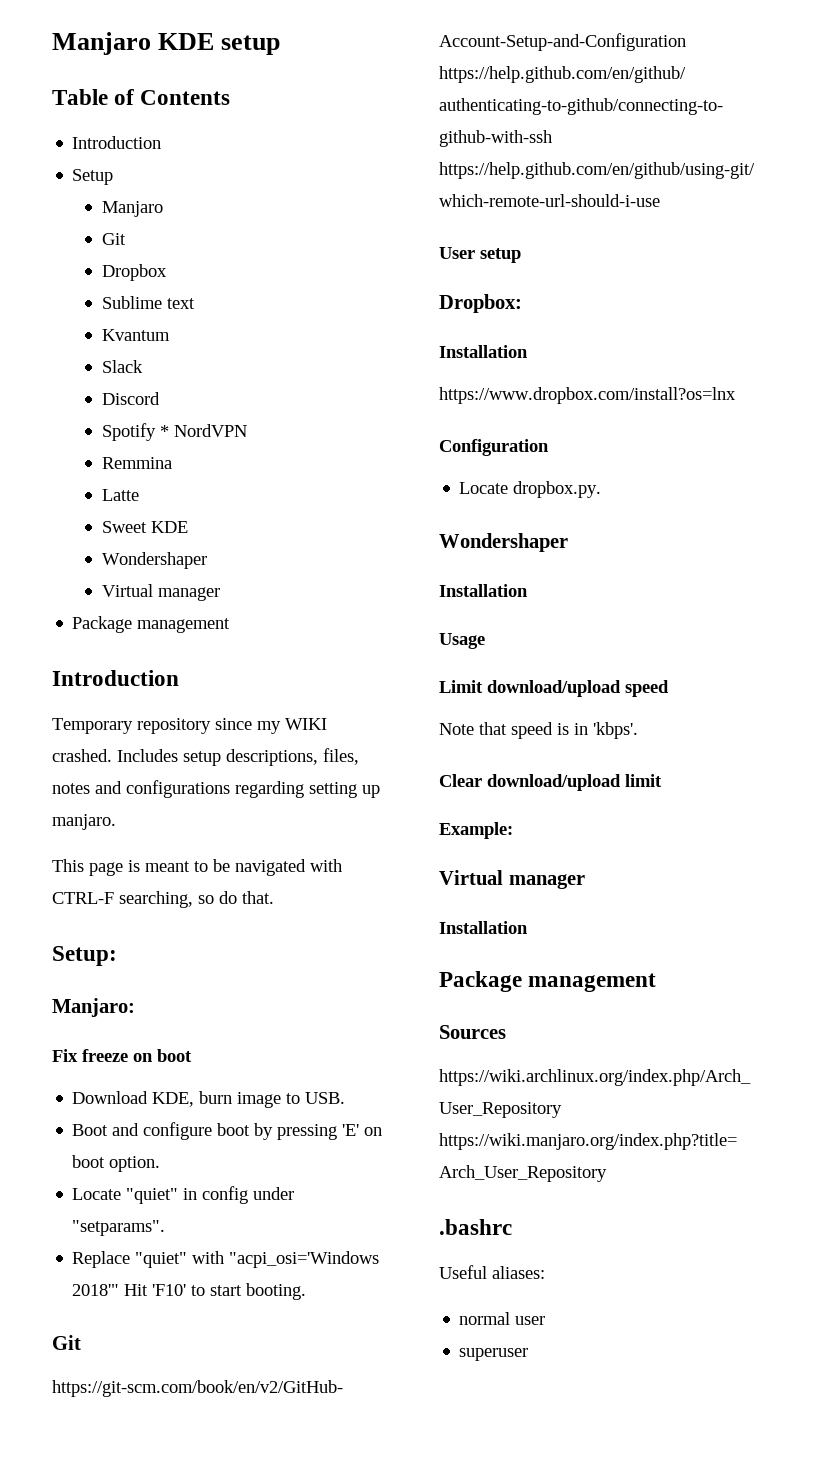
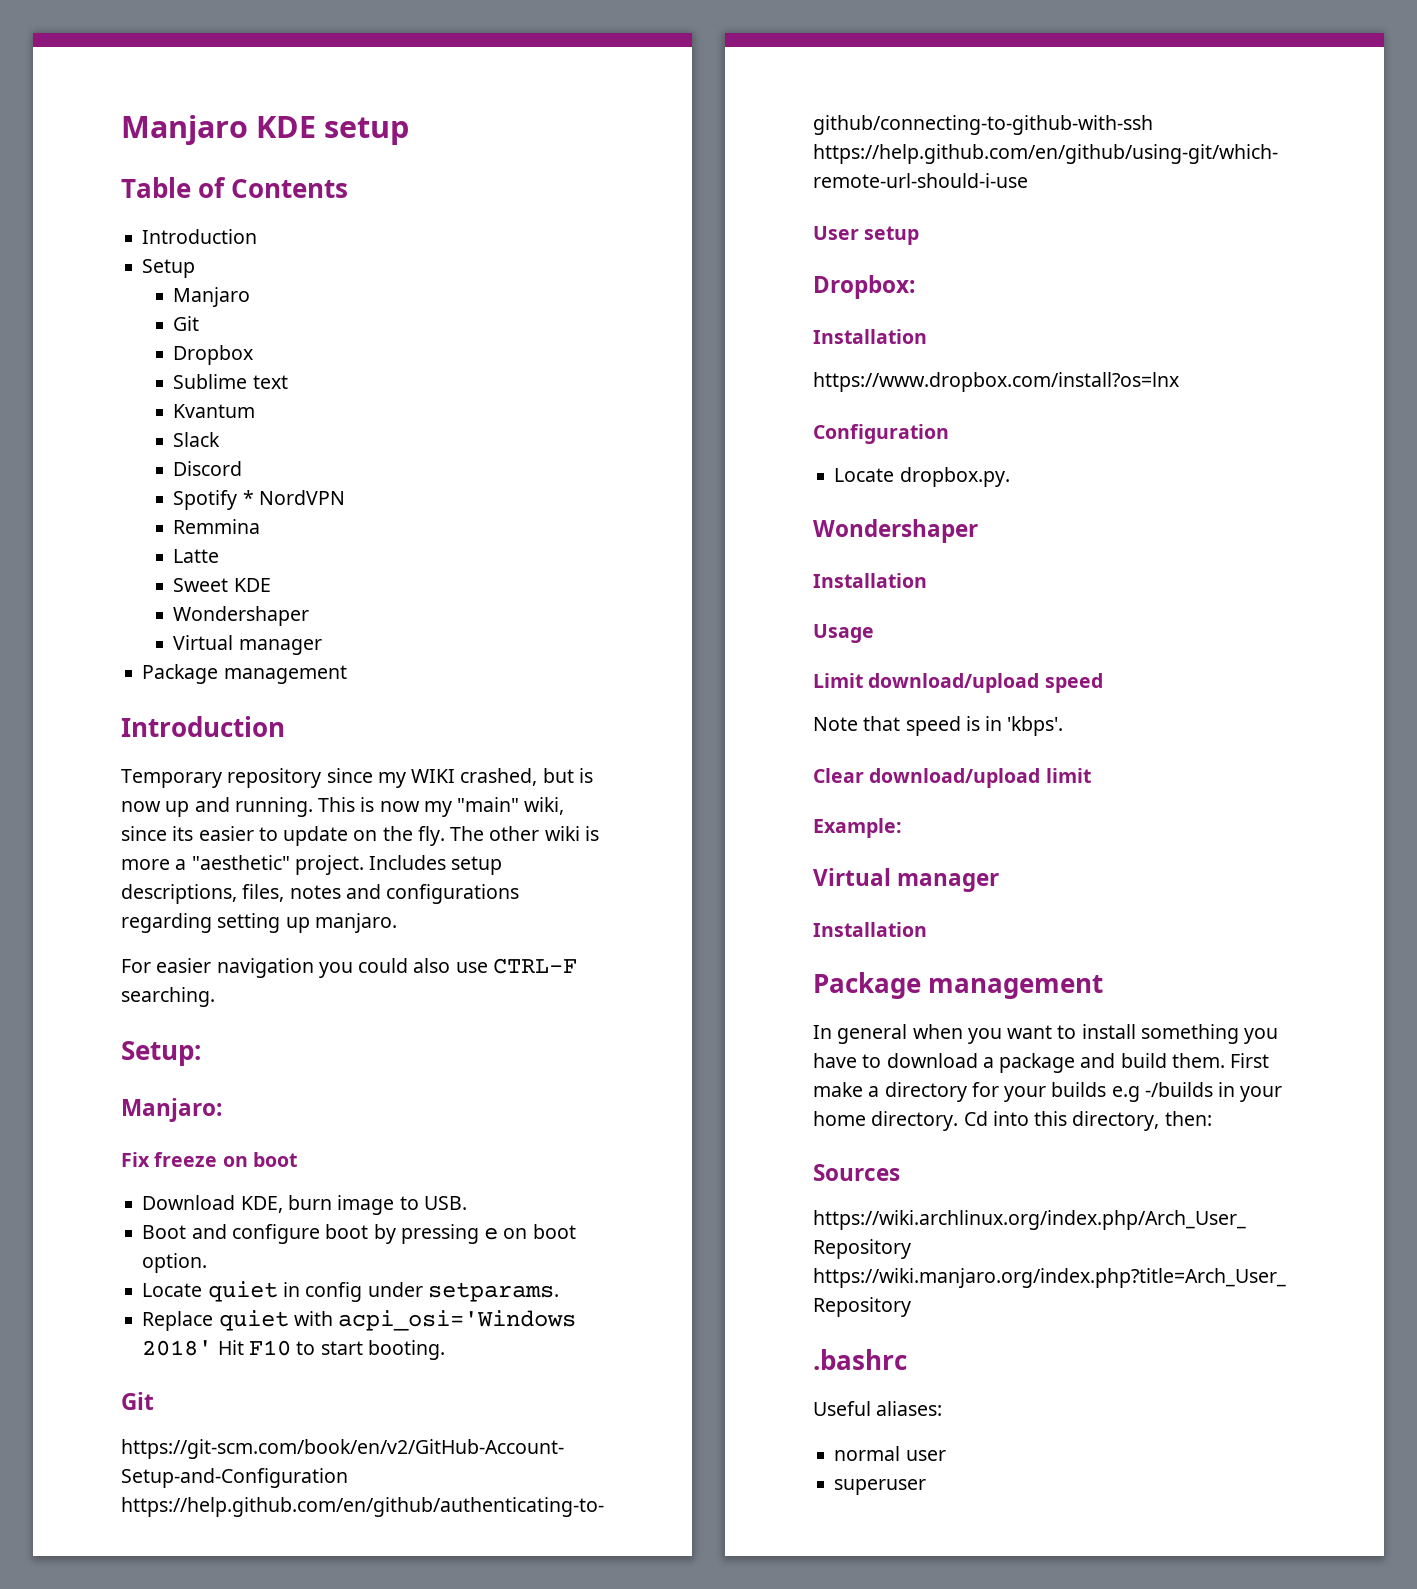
- Temporary repository since my WIKI crashed.
+ Temporary repository since my WIKI crashed, but is now up and running. This is now my "main" wiki, since its easier to update on the fly. The other wiki is more a "aesthetic" project.
- This page is meant to be navigated with CTRL-F searching, so do that.
+ For easier navigation you could also use CTRL-F searching.
- Boot and configure boot by pressing 'E' on boot option.
+ Boot and configure boot by pressing e on boot option.
- Locate "quiet" in config under "setparams".
+ Locate quiet in config under setparams.
- Replace "quiet" with "acpi_osi='Windows 2018'" Hit 'F10' to start booting.
+ Replace quiet with acpi_osi='Windows 2018' Hit F10 to start booting.
+ In general when you want to install something you have to download a package and build them. First make a directory for your builds e.g -/builds in your home directory. Cd into this directory, then:

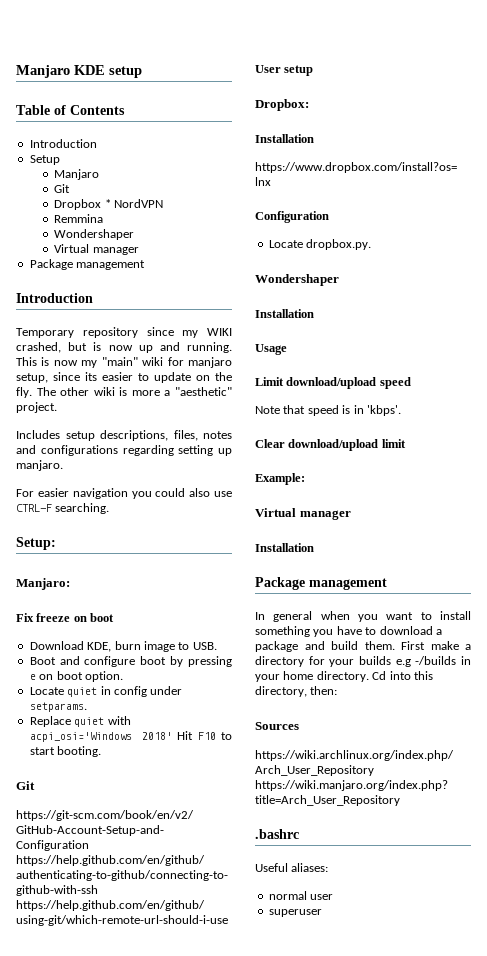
- Dropbox
- Sublime text
- Kvantum
- Slack
- Discord
- Spotify * NordVPN
+ Dropbox * NordVPN
- Latte
- Sweet KDE
- This is now my "main" wiki, since its easier to update on the fly.
+ This is now my "main" wiki for manjaro setup, since its easier to update on the fly.
- The other wiki is more a "aesthetic" project. Includes setup descriptions, files, notes and configurations regarding setting up manjaro.
+ The other wiki is more a "aesthetic" project.
+ Includes setup descriptions, files, notes and configurations regarding setting up manjaro.

